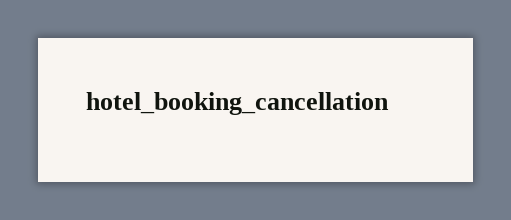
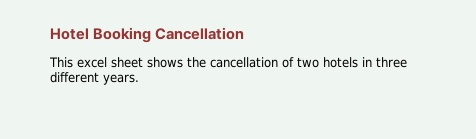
- hotel_booking_cancellation
+ Hotel Booking Cancellation
+ This excel sheet shows the cancellation of two hotels in three different years.

